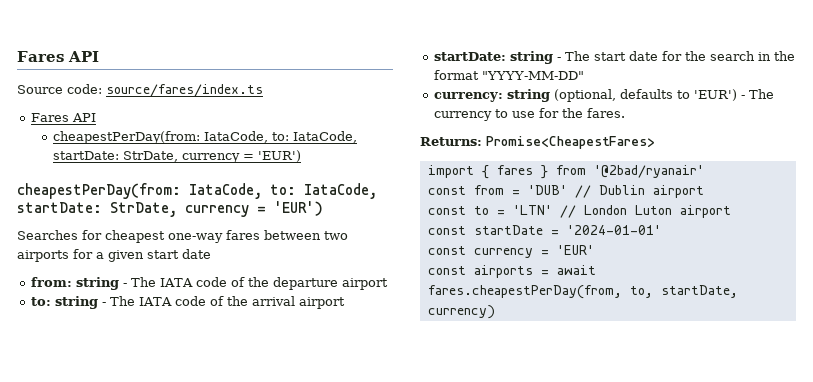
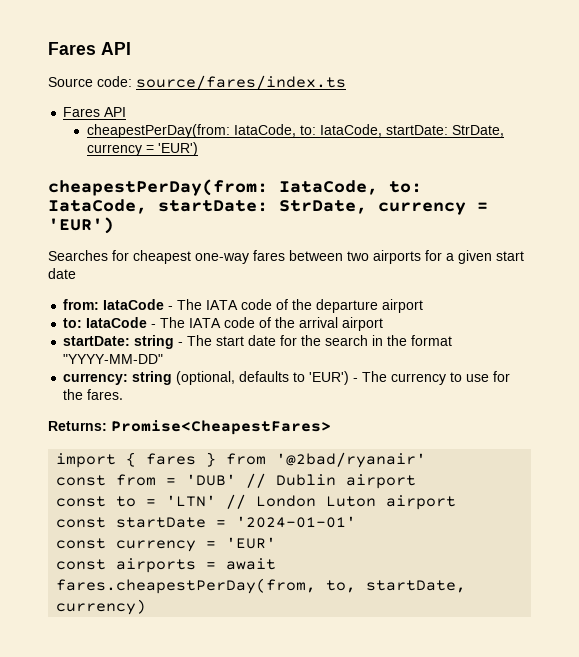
- from: string - The IATA code of the departure airport
+ from: IataCode - The IATA code of the departure airport
- to: string - The IATA code of the arrival airport
+ to: IataCode - The IATA code of the arrival airport

